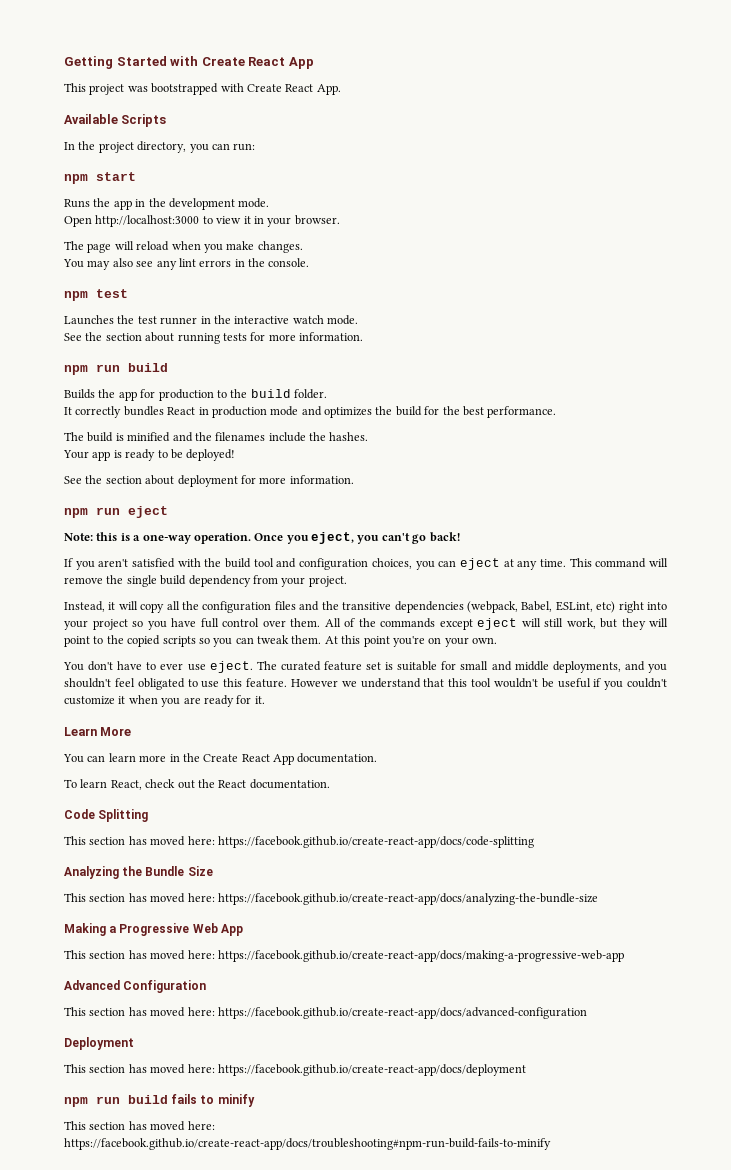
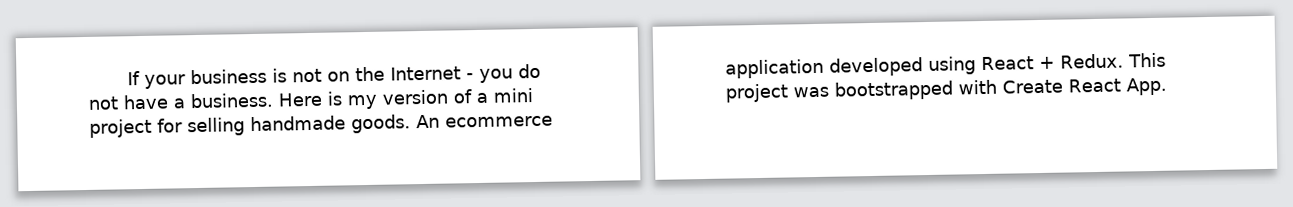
- Getting Started with Create React App
- This project was bootstrapped with Create React App.
+ If your business is not on the Internet - you do not have a business. Here is my version of a mini project for selling handmade goods. An ecommerce application developed using React + Redux. This project was bootstrapped with Create React App.
- Available Scripts
- In the project directory, you can run:
- npm start
- Runs the app in the development mode.
- Open http://localhost:3000 to view it in your browser.
- The page will reload when you make changes.
- You may also see any lint errors in the console.
- npm test
- Launches the test runner in the interactive watch mode.
- See the section about running tests for more information.
- npm run build
- Builds the app for production to the build folder.
- It correctly bundles React in production mode and optimizes the build for the best performance.
- The build is minified and the filenames include the hashes.
- Your app is ready to be deployed!
- See the section about deployment for more information.
- npm run eject
- Note: this is a one-way operation. Once you eject, you can't go back!
- If you aren't satisfied with the build tool and configuration choices, you can eject at any time. This command will remove the single build dependency from your project.
- Instead, it will copy all the configuration files and the transitive dependencies (webpack, Babel, ESLint, etc) right into your project so you have full control over them. All of the commands except eject will still work, but they will point to the copied scripts so you can tweak them. At this point you're on your own.
- You don't have to ever use eject. The curated feature set is suitable for small and middle deployments, and you shouldn't feel obligated to use this feature. However we understand that this tool wouldn't be useful if you couldn't customize it when you are ready for it.
- Learn More
- You can learn more in the Create React App documentation.
- To learn React, check out the React documentation.
- Code Splitting
- This section has moved here: https://facebook.github.io/create-react-app/docs/code-splitting
- Analyzing the Bundle Size
- This section has moved here: https://facebook.github.io/create-react-app/docs/analyzing-the-bundle-size
- Making a Progressive Web App
- This section has moved here: https://facebook.github.io/create-react-app/docs/making-a-progressive-web-app
- Advanced Configuration
- This section has moved here: https://facebook.github.io/create-react-app/docs/advanced-configuration
- Deployment
- This section has moved here: https://facebook.github.io/create-react-app/docs/deployment
- npm run build fails to minify
- This section has moved here: https://facebook.github.io/create-react-app/docs/troubleshooting#npm-run-build-fails-to-minify

